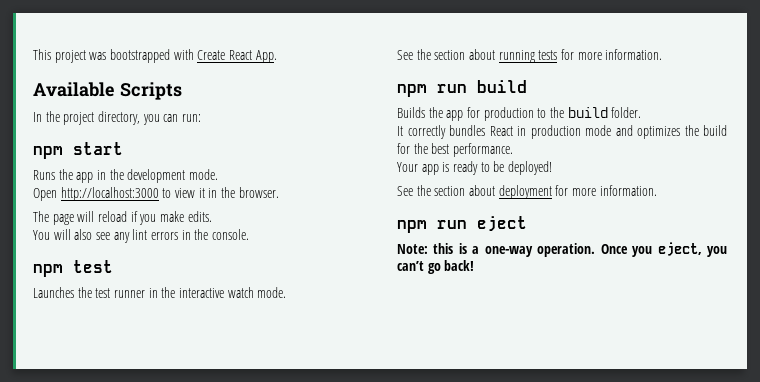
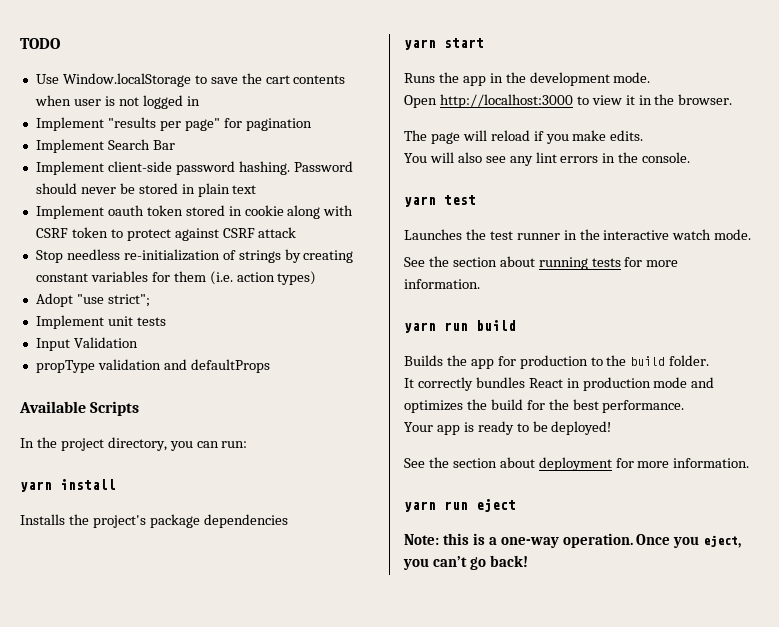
- This project was bootstrapped with Create React App.
+ TODO
+ Use Window.localStorage to save the cart contents when user is not logged in
+ Implement "results per page" for pagination
+ Implement Search Bar
+ Implement client-side password hashing. Password should never be stored in plain text
+ Implement oauth token stored in cookie along with CSRF token to protect against CSRF attack
+ Stop needless re-initialization of strings by creating constant variables for them (i.e. action types)
+ Adopt "use strict";
+ Implement unit tests
+ Input Validation
+ propType validation and defaultProps
- npm start
+ yarn install
+ Installs the project's package dependencies
+ yarn start
- npm test
+ yarn test
- npm run build
+ yarn run build
- npm run eject
+ yarn run eject

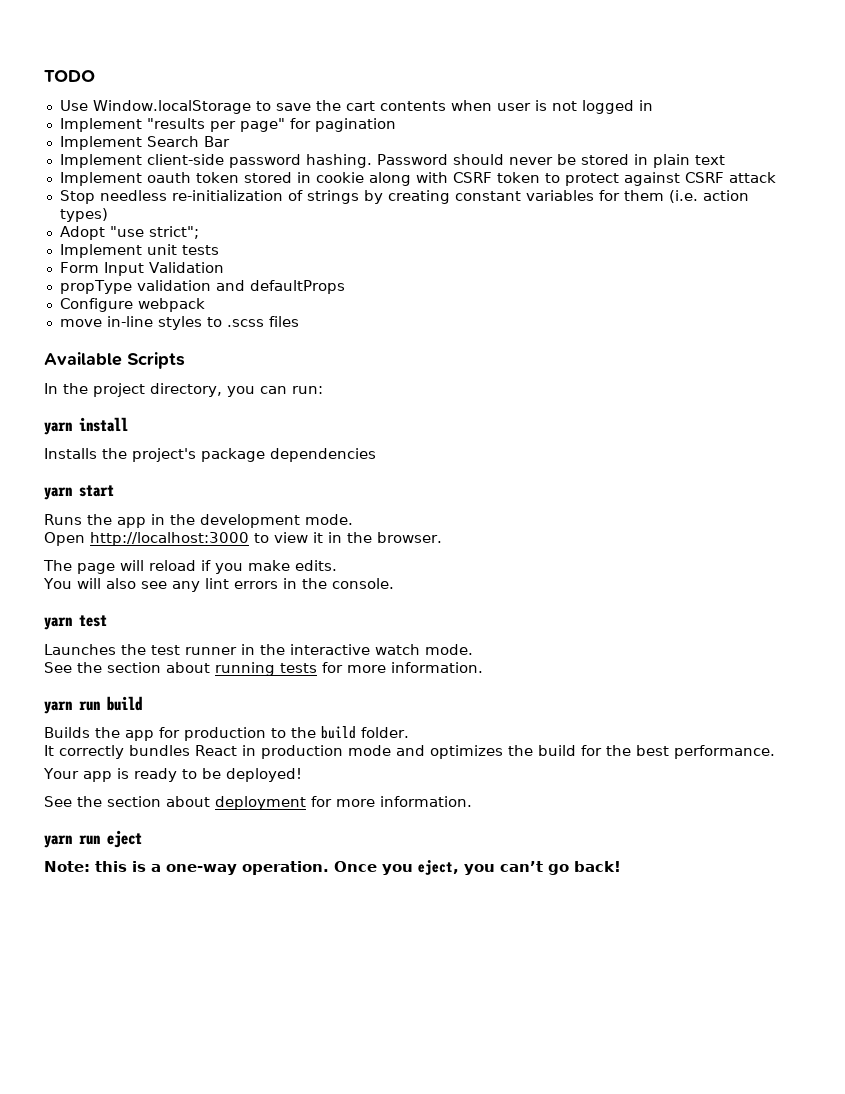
- Input Validation
+ Form Input Validation
+ Configure webpack
+ move in-line styles to .scss files

